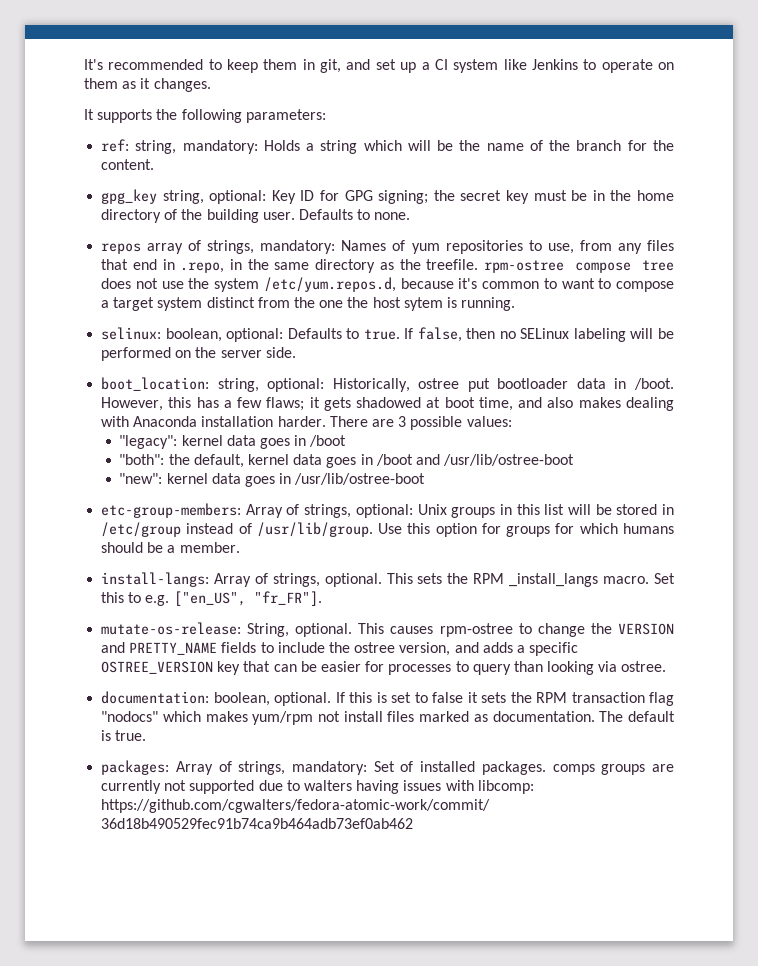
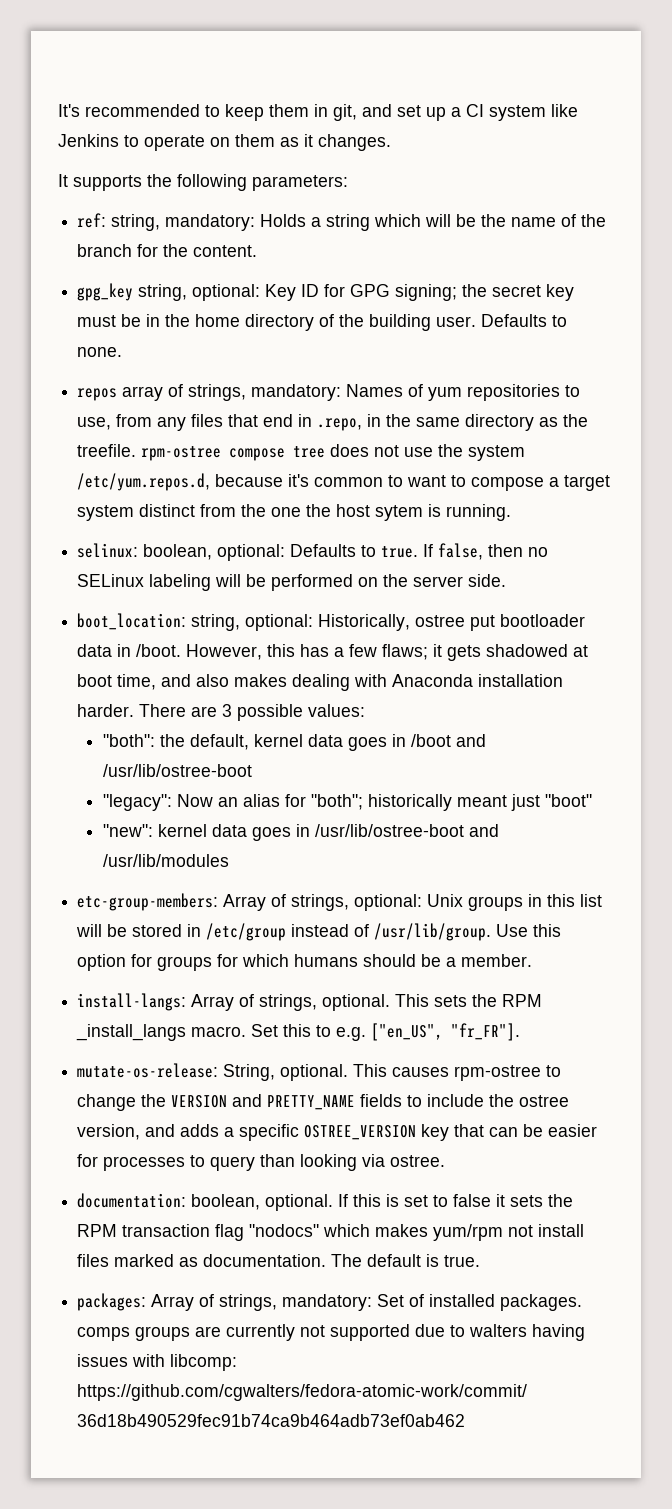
- "legacy": kernel data goes in /boot
+ "legacy": Now an alias for "both"; historically meant just "boot"
- "new": kernel data goes in /usr/lib/ostree-boot
+ "new": kernel data goes in /usr/lib/ostree-boot and /usr/lib/modules

